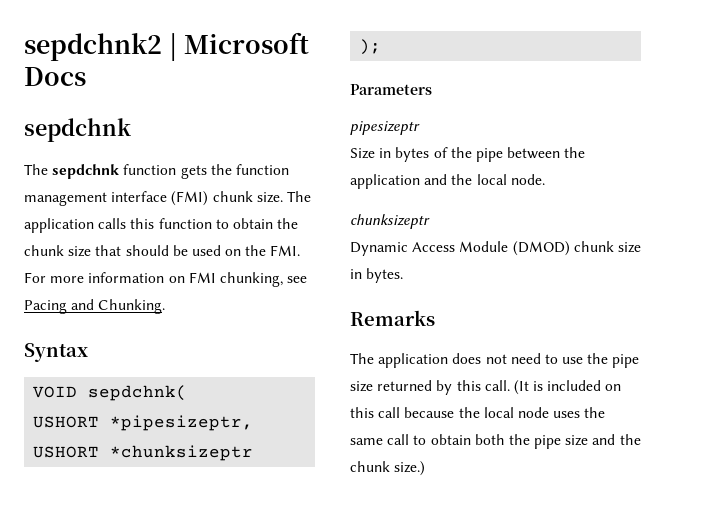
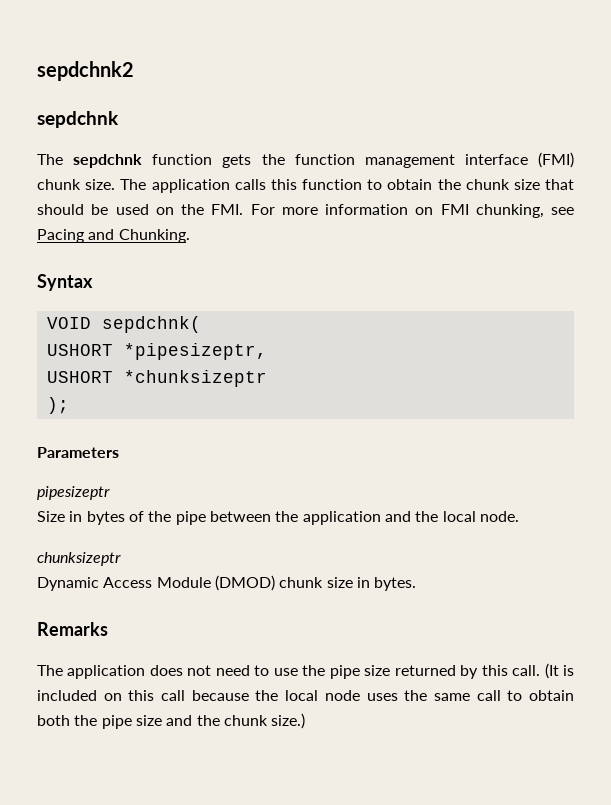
- sepdchnk2 | Microsoft Docs
+ sepdchnk2

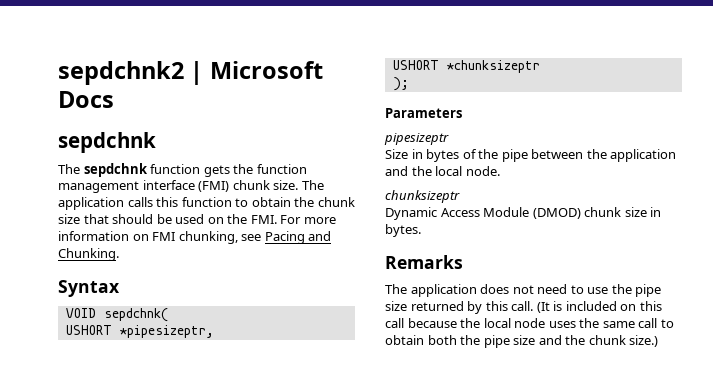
- sepdchnk2
+ sepdchnk2 | Microsoft Docs

